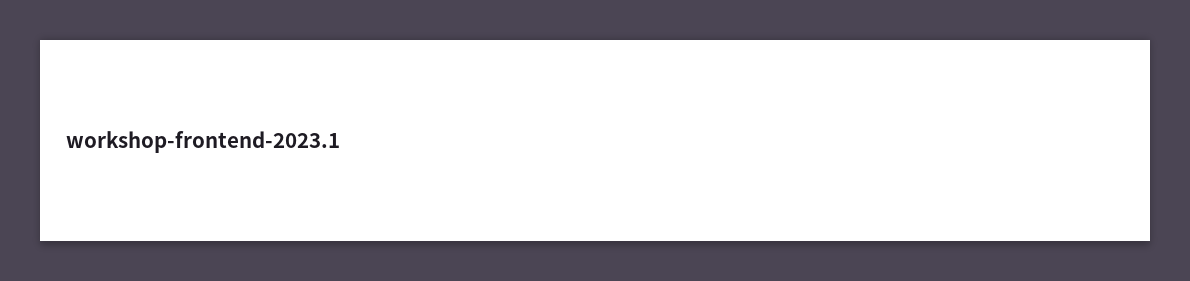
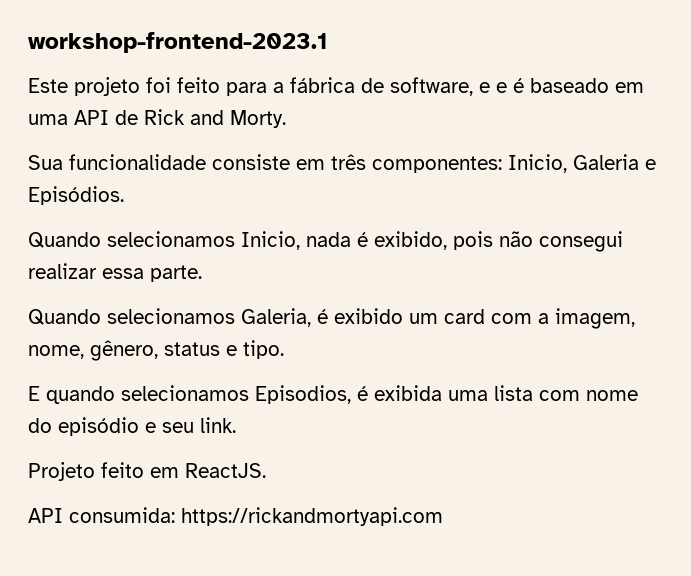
+ Este projeto foi feito para a fábrica de software, e e é baseado em uma API de Rick and Morty.
+ Sua funcionalidade consiste em três componentes: Inicio, Galeria e Episódios.
+ Quando selecionamos Inicio, nada é exibido, pois não consegui realizar essa parte.
+ Quando selecionamos Galeria, é exibido um card com a imagem, nome, gênero, status e tipo.
+ E quando selecionamos Episodios, é exibida uma lista com nome do episódio e seu link.
+ Projeto feito em ReactJS.
+ API consumida: https://rickandmortyapi.com

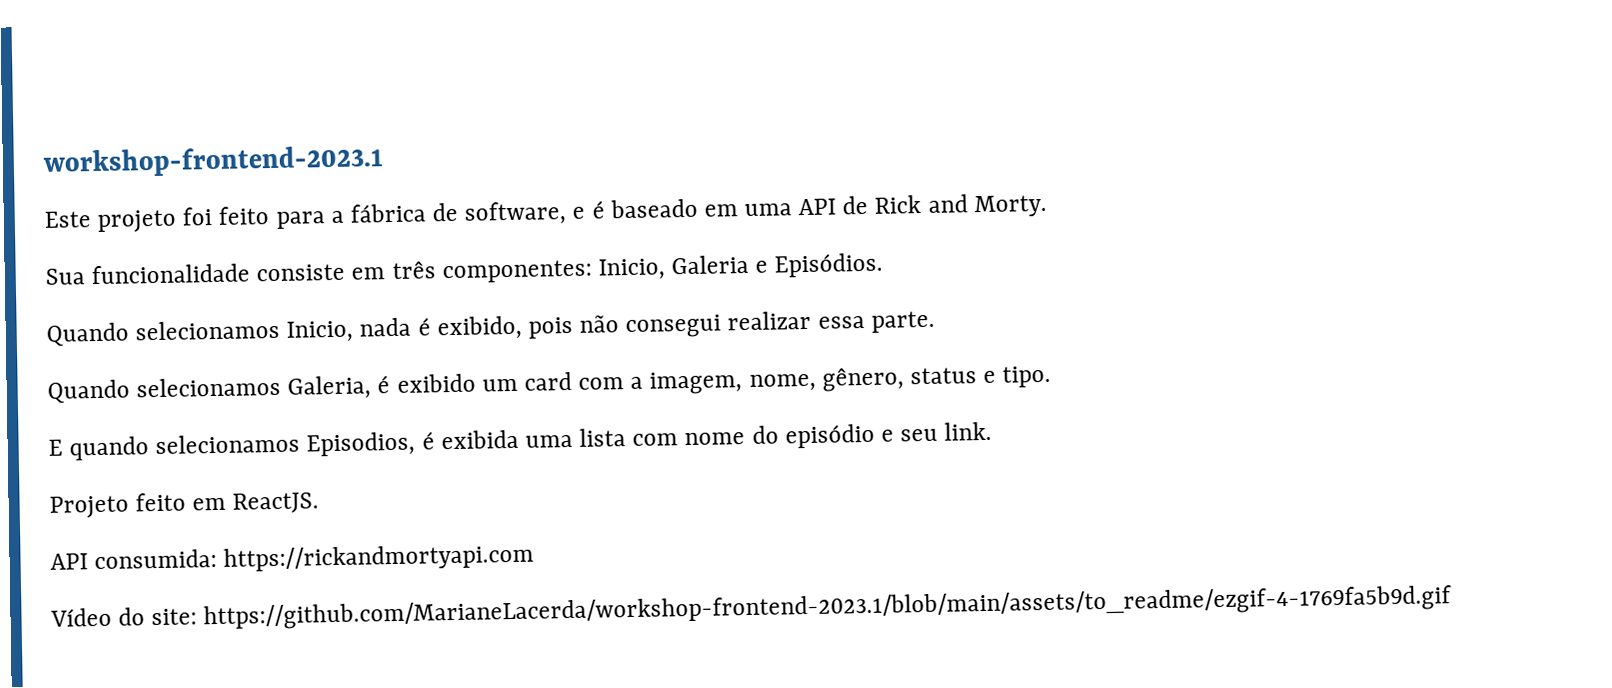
- Este projeto foi feito para a fábrica de software, e e é baseado em uma API de Rick and Morty.
+ Este projeto foi feito para a fábrica de software, e é baseado em uma API de Rick and Morty.
+ Vídeo do site: https://github.com/MarianeLacerda/workshop-frontend-2023.1/blob/main/assets/to_readme/ezgif-4-1769fa5b9d.gif

